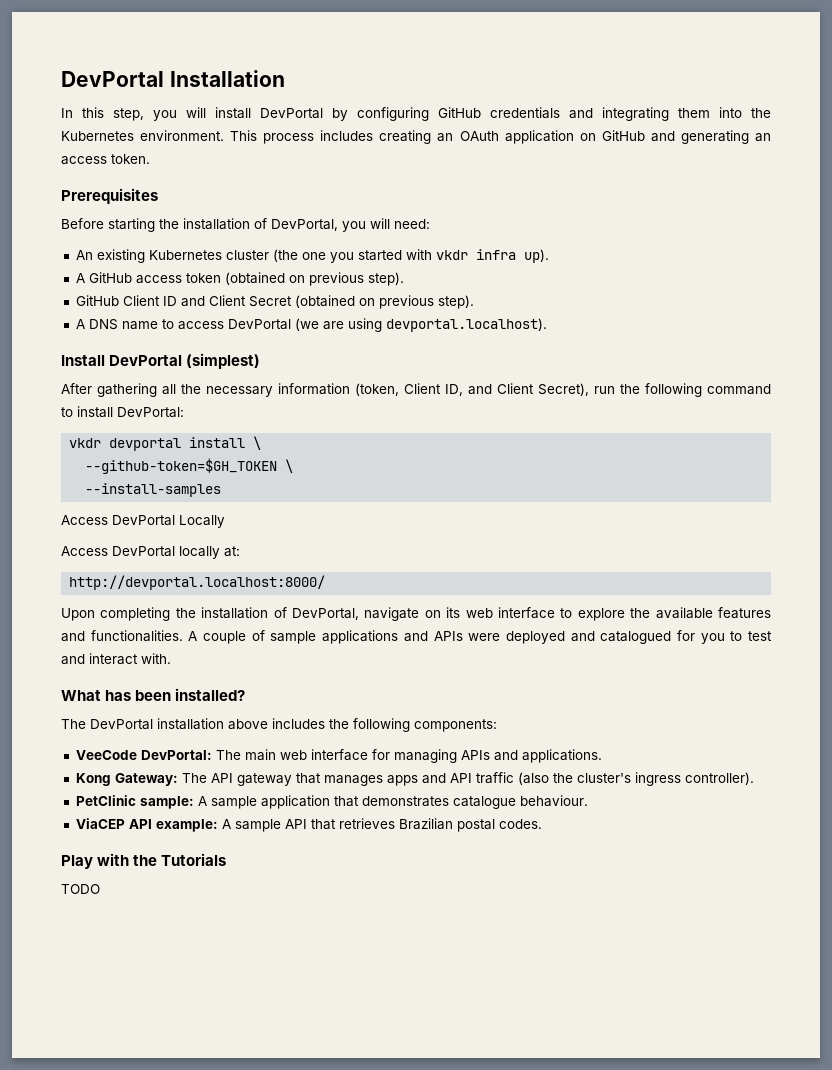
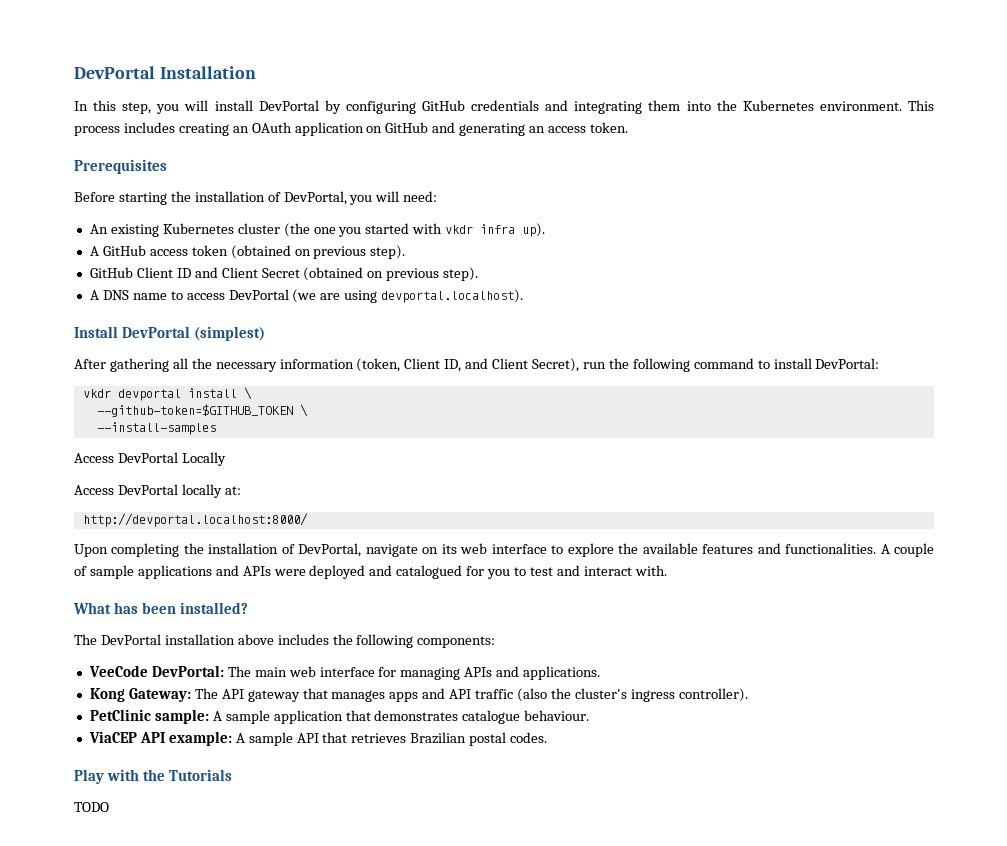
- --github-token=$GH_TOKEN \
+ --github-token=$GITHUB_TOKEN \

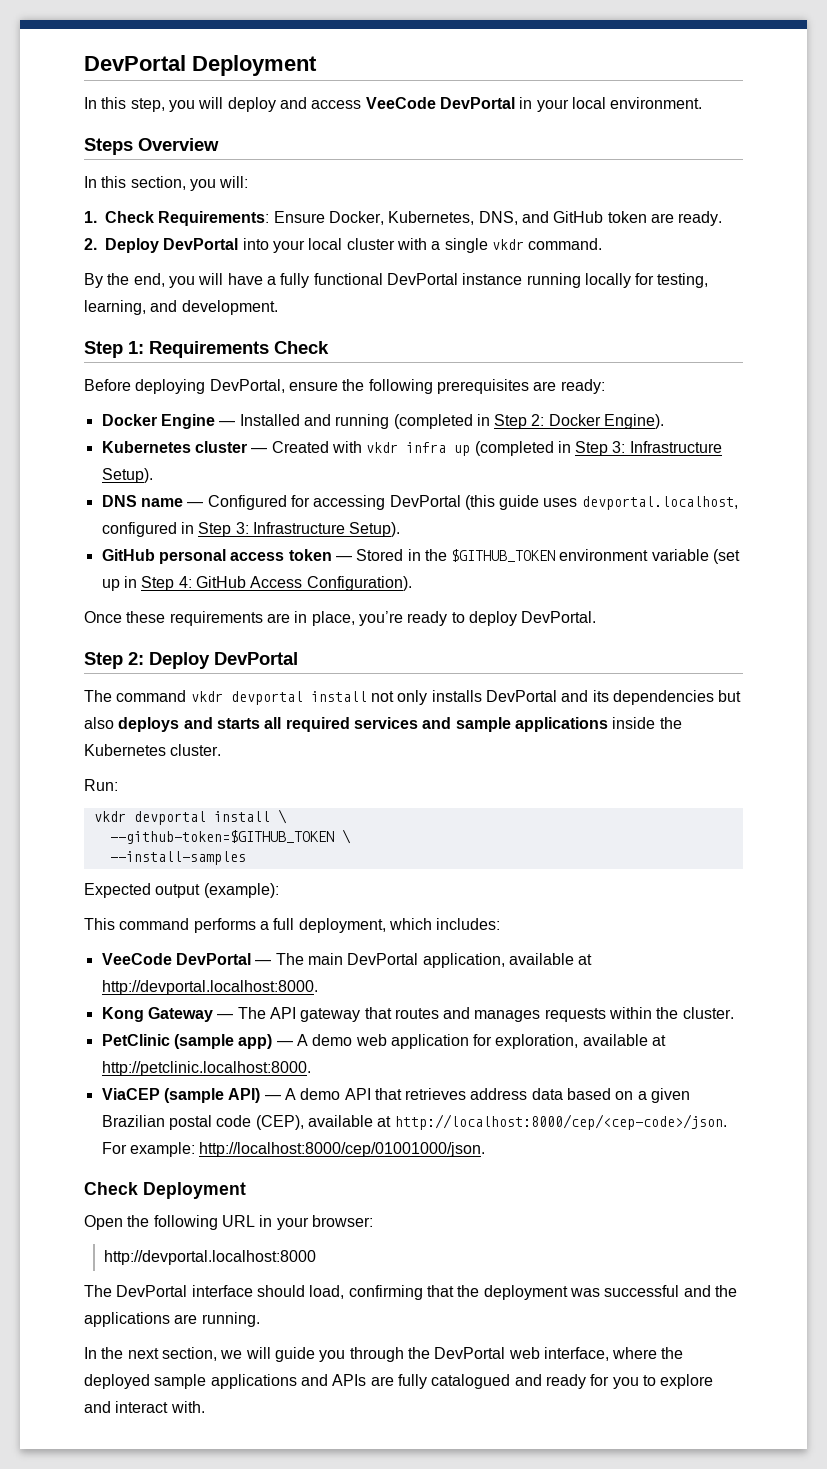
- DevPortal Installation
+ DevPortal Deployment
- In this step, you will install DevPortal by configuring GitHub credentials and integrating them into the Kubernetes environment. This process includes creating an OAuth application on GitHub and generating an access token.
- Prerequisites
- Before starting the installation of DevPortal, you will need:
- An existing Kubernetes cluster (the one you started with vkdr infra up).
- A GitHub access token (obtained on previous step).
- GitHub Client ID and Client Secret (obtained on previous step).
- A DNS name to access DevPortal (we are using devportal.localhost).
- Install DevPortal (simplest)
- After gathering all the necessary information (token, Client ID, and Client Secret), run the following command to install DevPortal:
+ In this step, you will deploy and access VeeCode DevPortal in your local environment.
+ Steps Overview
+ In this section, you will:
+ 1. Check Requirements: Ensure Docker, Kubernetes, DNS, and GitHub token are ready.
+ 2. Deploy DevPortal into your local cluster with a single vkdr command.
+ By the end, you will have a fully functional DevPortal instance running locally for testing, learning, and development.
+ Step 1: Requirements Check
+ Before deploying DevPortal, ensure the following prerequisites are ready:
+ Docker Engine — Installed and running (completed in Step 2: Docker Engine).
+ Kubernetes cluster — Created with vkdr infra up (completed in Step 3: Infrastructure Setup).
+ DNS name — Configured for accessing DevPortal (this guide uses devportal.localhost, configured in Step 3: Infrastructure Setup).
+ GitHub personal access token — Stored in the $GITHUB_TOKEN environment variable (set up in Step 4: GitHub Access Configuration).
+ Once these requirements are in place, you’re ready to deploy DevPortal.
+ Step 2: Deploy DevPortal
+ The command vkdr devportal install not only installs DevPortal and its dependencies but also deploys and starts all required services and sample applications inside the Kubernetes cluster.
+ Run:
- Access DevPortal Locally
- Access DevPortal locally at:
- http://devportal.localhost:8000/
- Upon completing the installation of DevPortal, navigate on its web interface to explore the available features and functionalities. A couple of sample applications and APIs were deployed and catalogued for you to test and interact with.
+ Expected output (example):
+ This command performs a full deployment, which includes:
+ VeeCode DevPortal — The main DevPortal application, available at http://devportal.localhost:8000.
+ Kong Gateway — The API gateway that routes and manages requests within the cluster.
+ PetClinic (sample app) — A demo web application for exploration, available at http://petclinic.localhost:8000.
+ ViaCEP (sample API) — A demo API that retrieves address data based on a given Brazilian postal code (CEP), available at http://localhost:8000/cep/<cep-code>/json. For example: http://localhost:8000/cep/01001000/json.
+ Check Deployment
+ Open the following URL in your browser:
+ http://devportal.localhost:8000
+ The DevPortal interface should load, confirming that the deployment was successful and the applications are running.
+ In the next section, we will guide you through the DevPortal web interface, where the deployed sample applications and APIs are fully catalogued and ready for you to explore and interact with.
- What has been installed?
- The DevPortal installation above includes the following components:
- VeeCode DevPortal: The main web interface for managing APIs and applications.
- Kong Gateway: The API gateway that manages apps and API traffic (also the cluster's ingress controller).
- PetClinic sample: A sample application that demonstrates catalogue behaviour.
- ViaCEP API example: A sample API that retrieves Brazilian postal codes.
- Play with the Tutorials
- TODO

